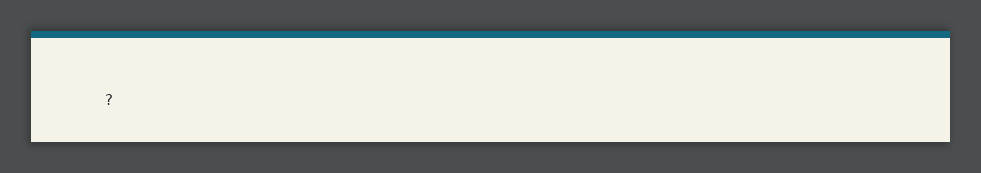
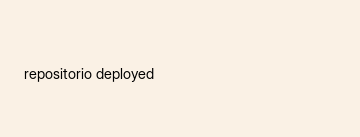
- ?
+ repositorio deployed

